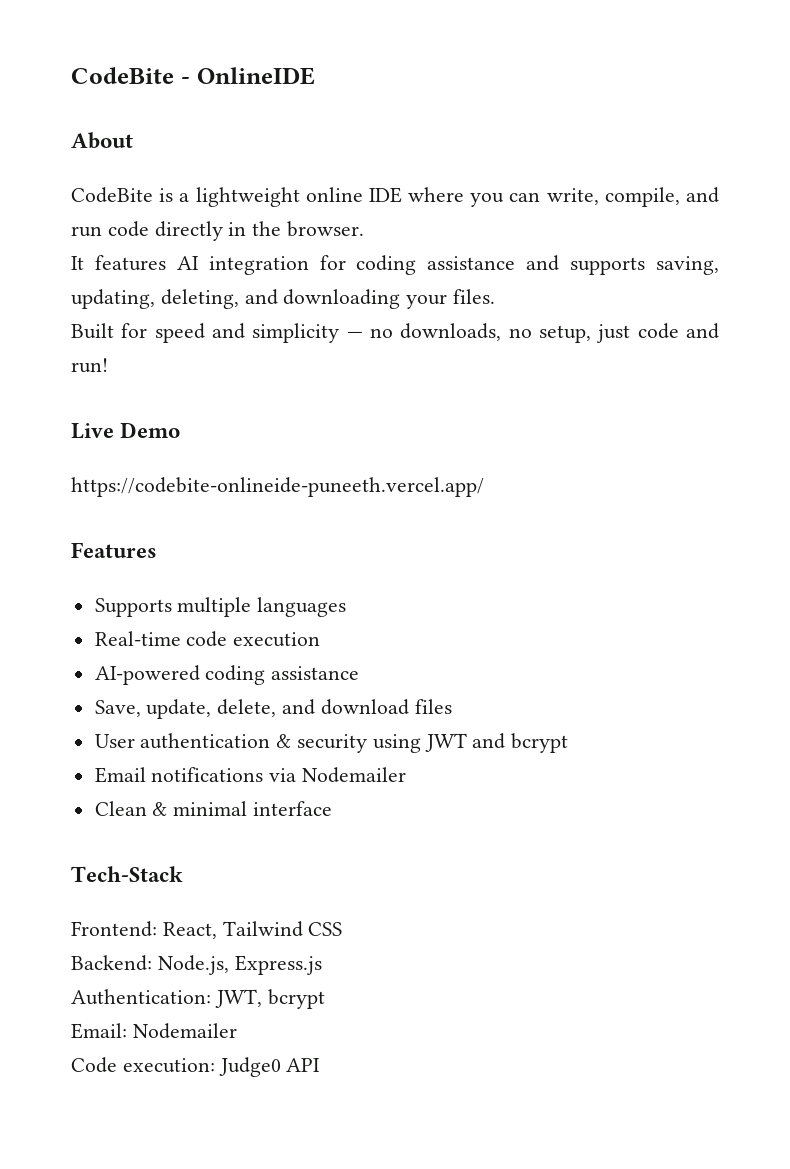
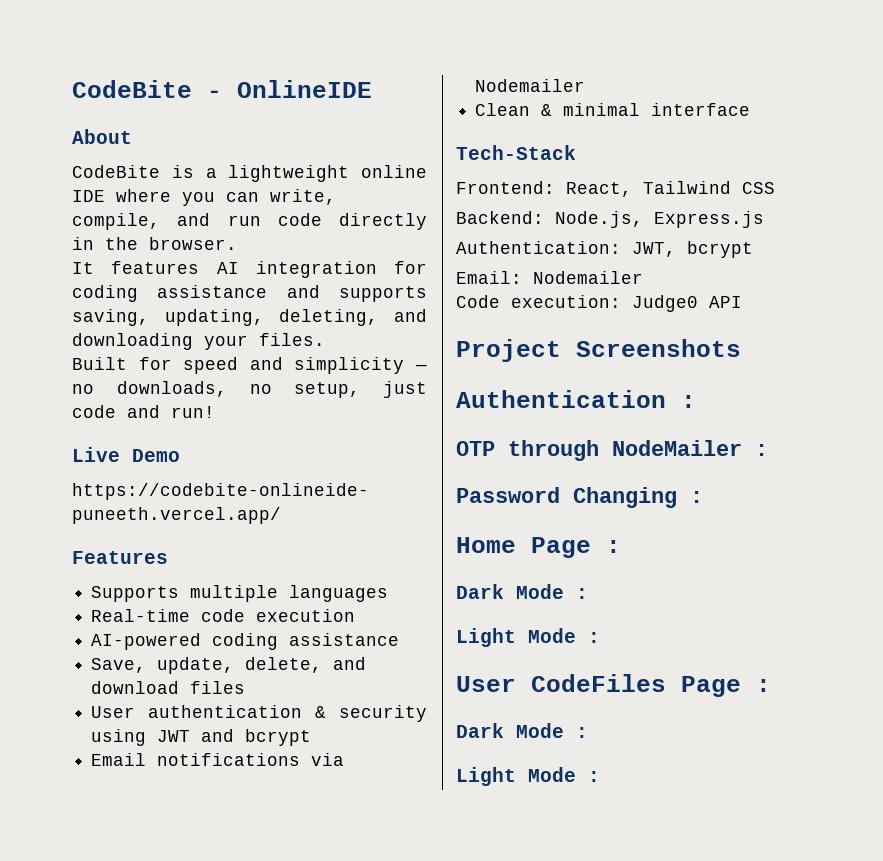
+ Project Screenshots
+ Authentication :
+ OTP through NodeMailer :
+ Password Changing :
+ Home Page :
+ Dark Mode :
+ Light Mode :
+ User CodeFiles Page :
+ Dark Mode :
+ Light Mode :

